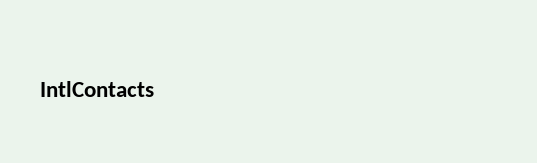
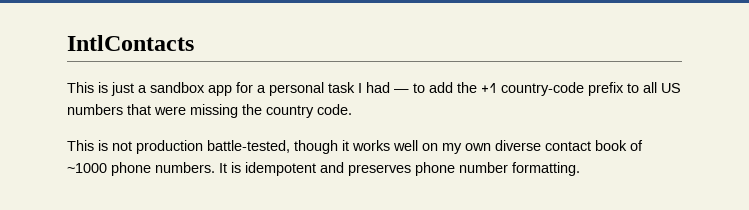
+ This is just a sandbox app for a personal task I had — to add the +1 country-code prefix to all US numbers that were missing the country code.
+ This is not production battle-tested, though it works well on my own diverse contact book of ~1000 phone numbers. It is idempotent and preserves phone number formatting.

